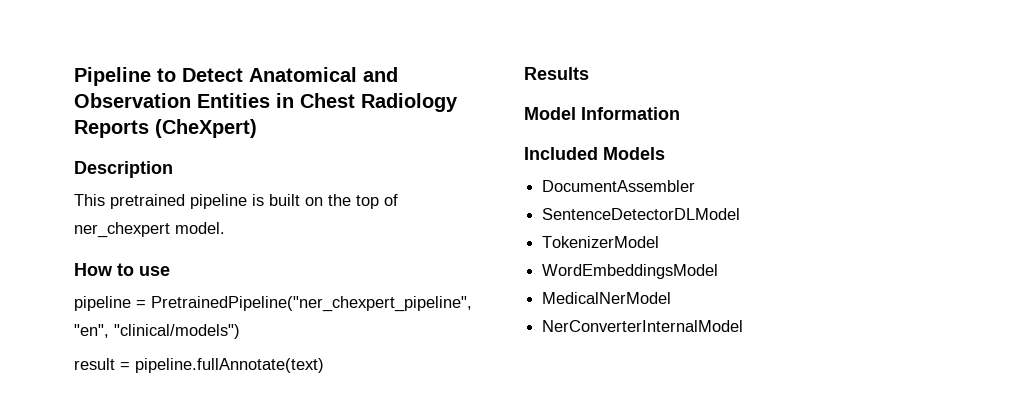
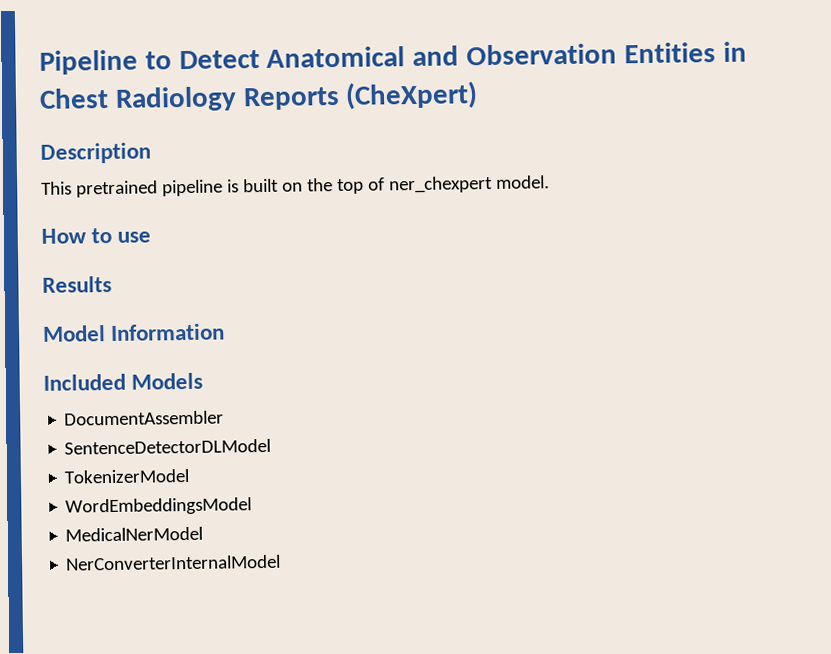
- pipeline = PretrainedPipeline("ner_chexpert_pipeline", "en", "clinical/models")
- result = pipeline.fullAnnotate(text)

